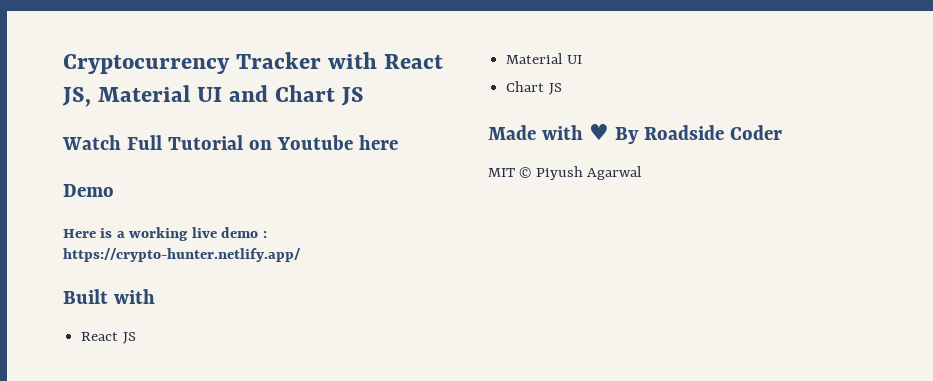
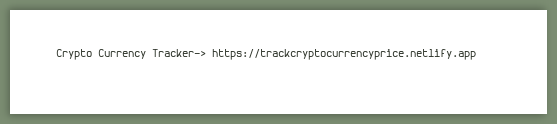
- Cryptocurrency Tracker with React JS, Material UI and Chart JS
- Watch Full Tutorial on Youtube here
- Demo
- Here is a working live demo : https://crypto-hunter.netlify.app/
- Built with
- React JS
- Material UI
- Chart JS
- Made with ♥ By Roadside Coder
- MIT © Piyush Agarwal
+ Crypto Currency Tracker-> https://trackcryptocurrencyprice.netlify.app

